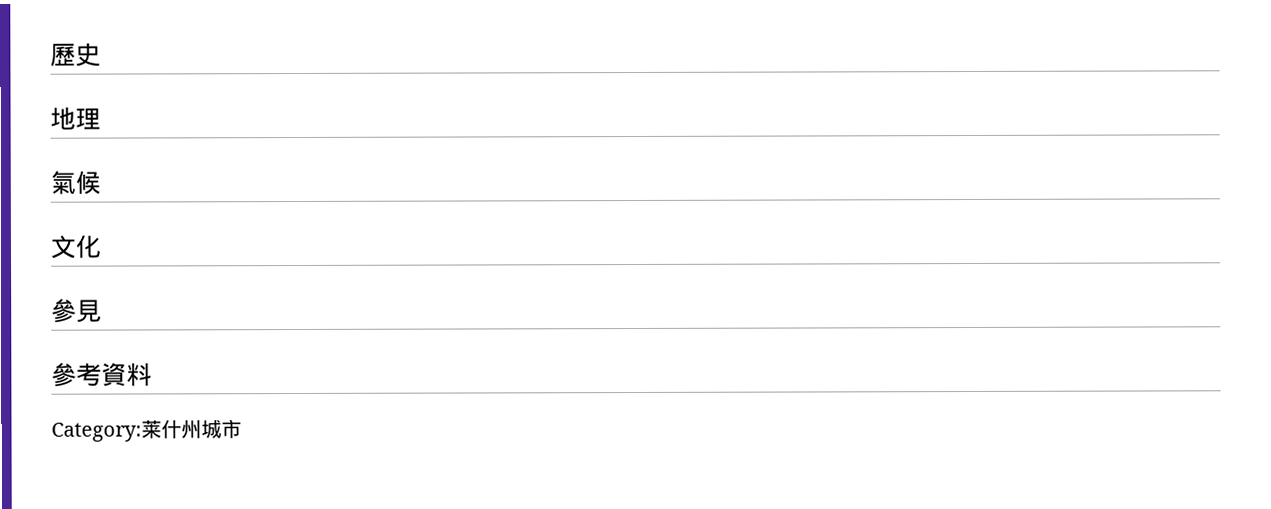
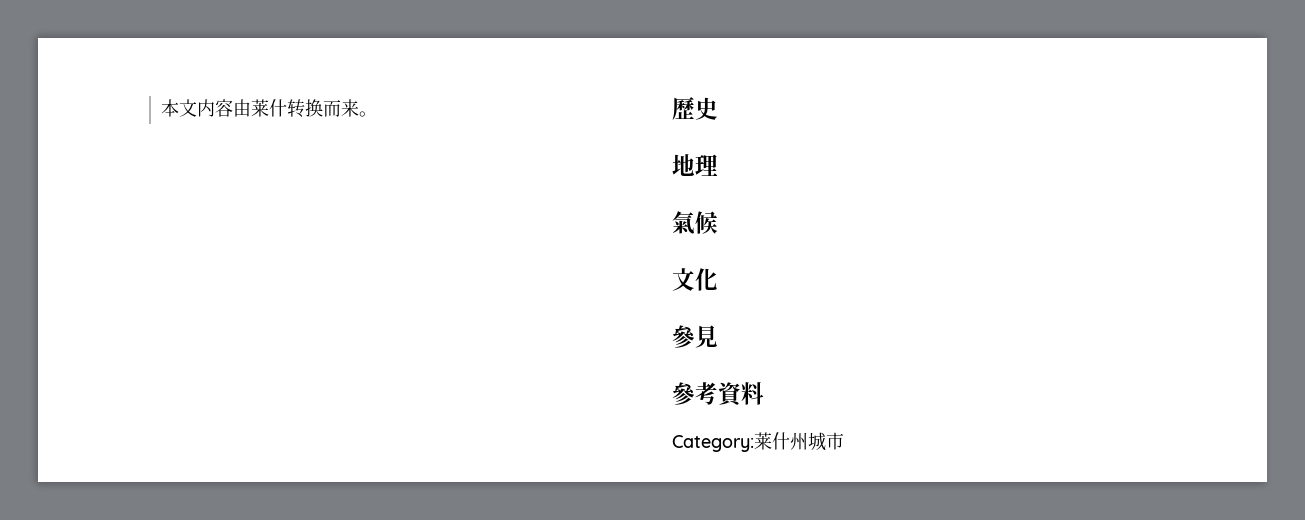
+ 本文内容由莱什转换而来。

